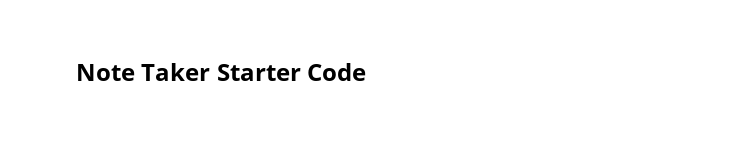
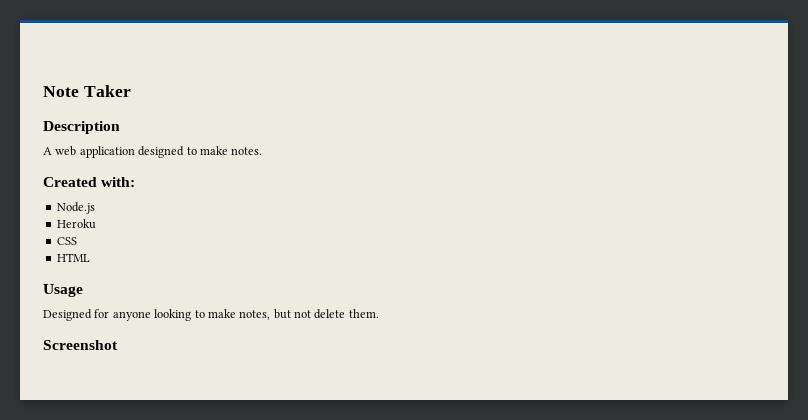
- Note Taker Starter Code
+ Note Taker
+ Description
+ A web application designed to make notes.
+ Created with:
+ Node.js
+ Heroku
+ CSS
+ HTML
+ Usage
+ Designed for anyone looking to make notes, but not delete them.
+ Screenshot

